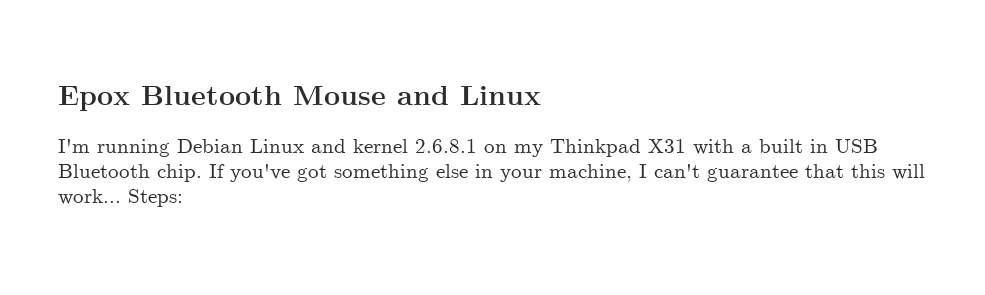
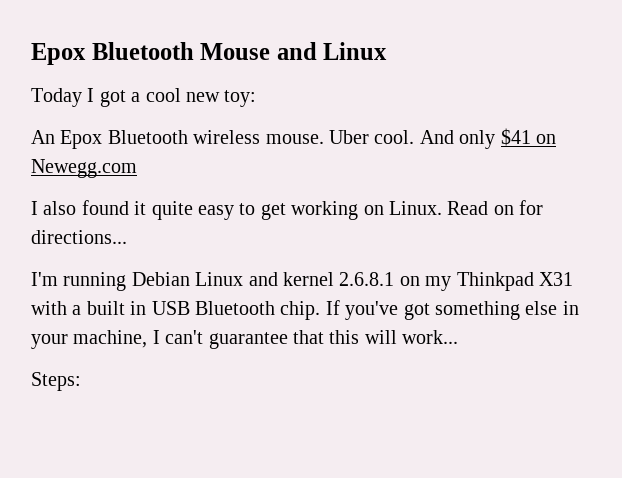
+ Today I got a cool new toy:
+ An Epox Bluetooth wireless mouse. Uber cool. And only $41 on Newegg.com
+ I also found it quite easy to get working on Linux. Read on for directions...
- If you've got something else in your machine, I can't guarantee that this will work... Steps:
+ If you've got something else in your machine, I can't guarantee that this will work...
+ Steps:

